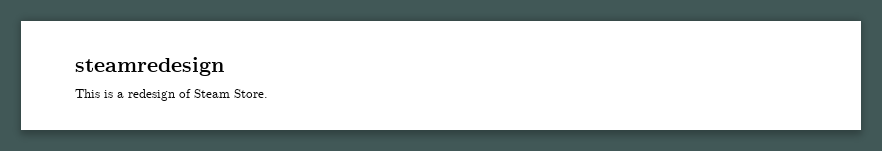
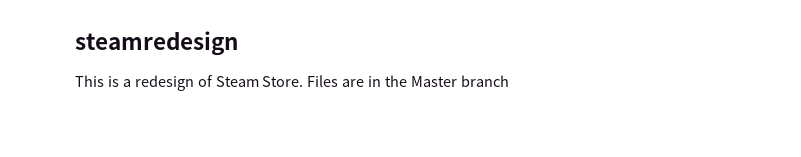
+ Files are in the Master branch

